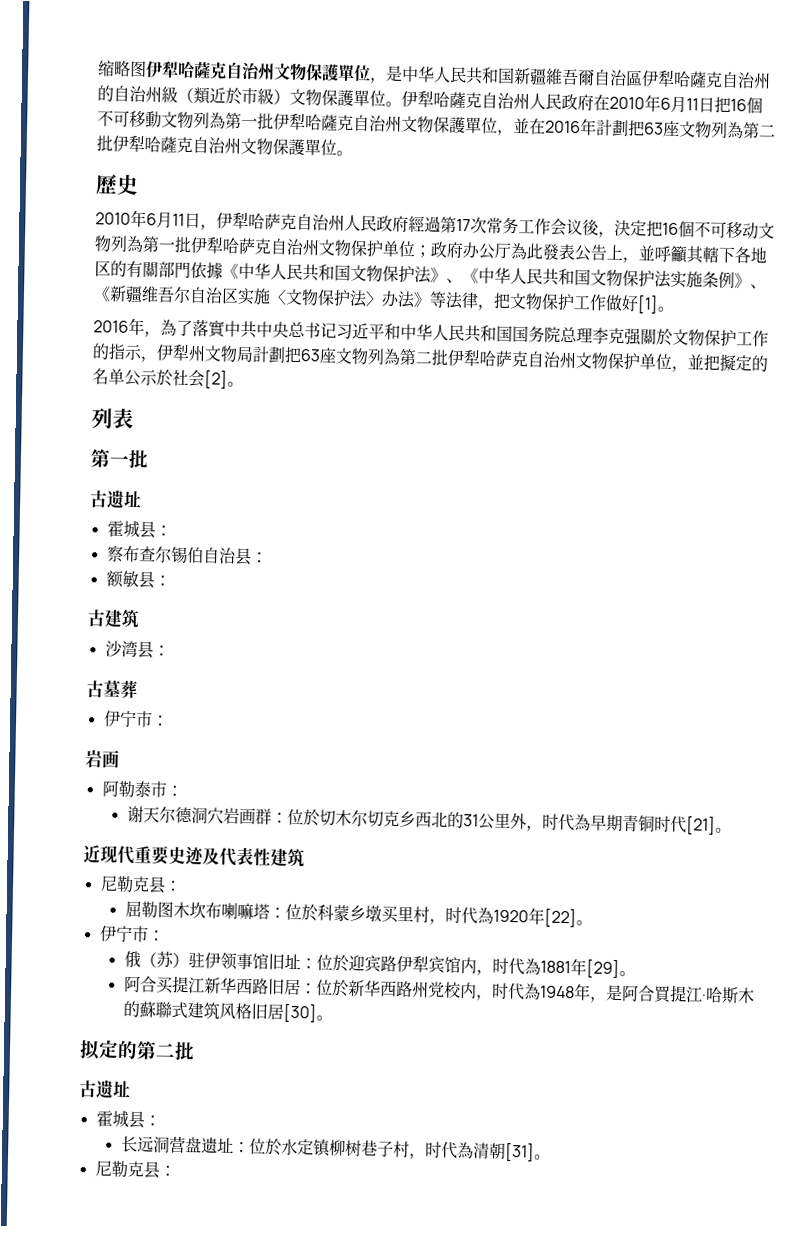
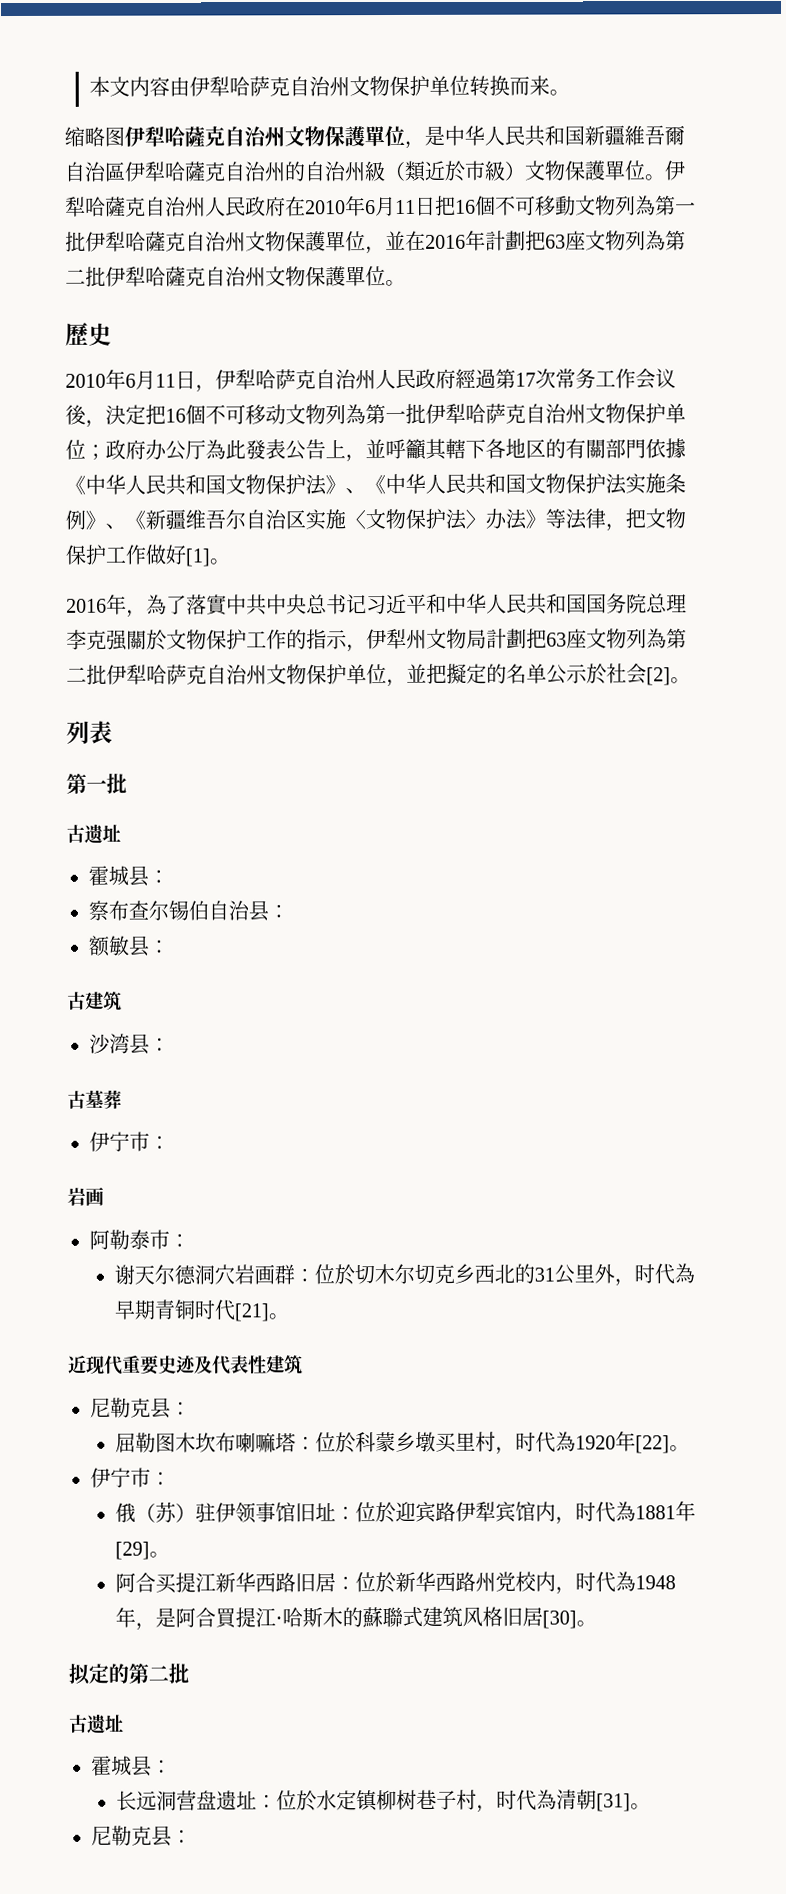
+ 本文内容由伊犁哈萨克自治州文物保护单位转换而来。

